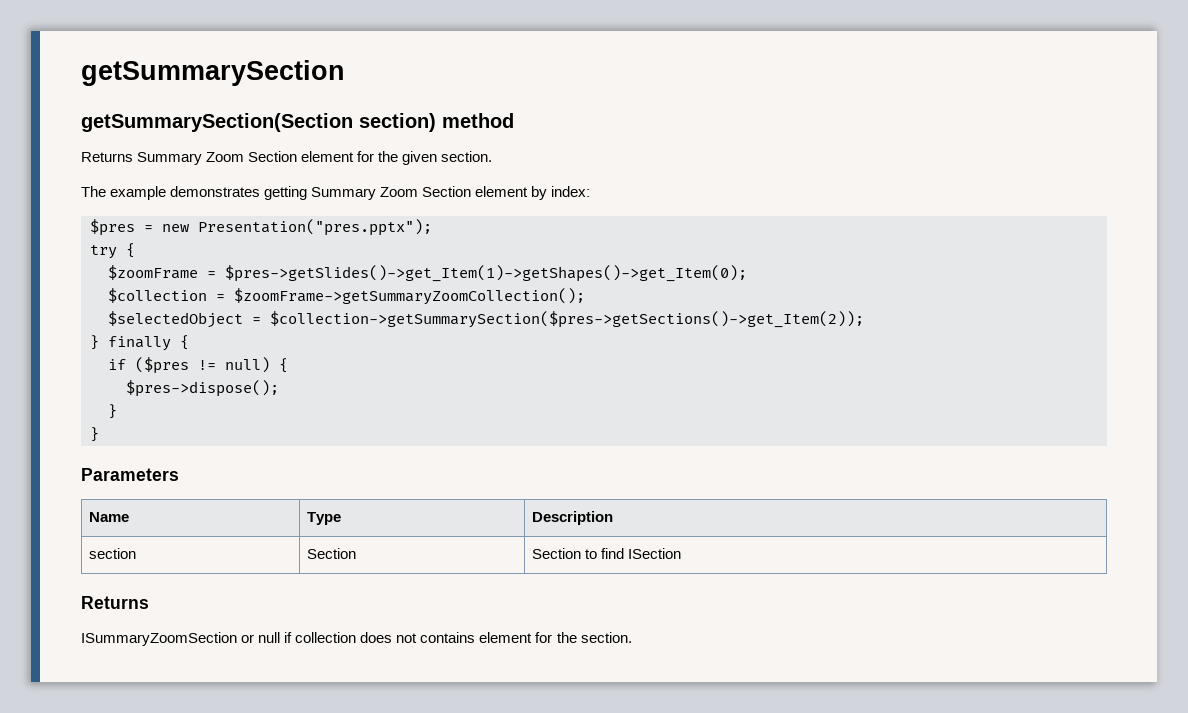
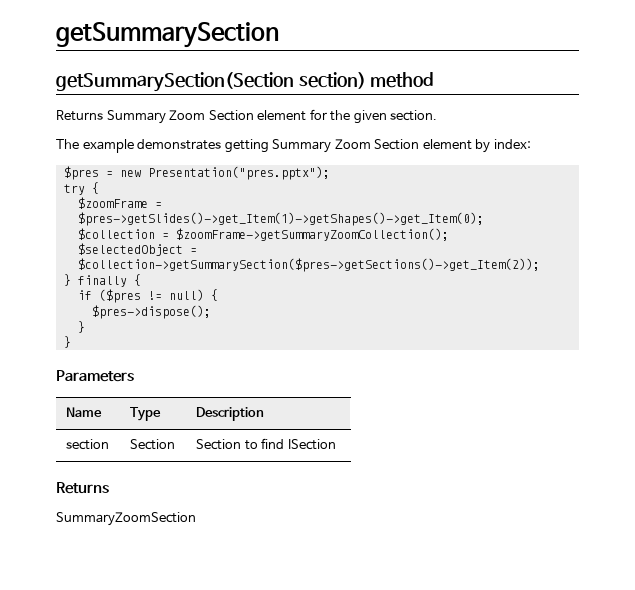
- ISummaryZoomSection or null if collection does not contains element for the section.
+ SummaryZoomSection

